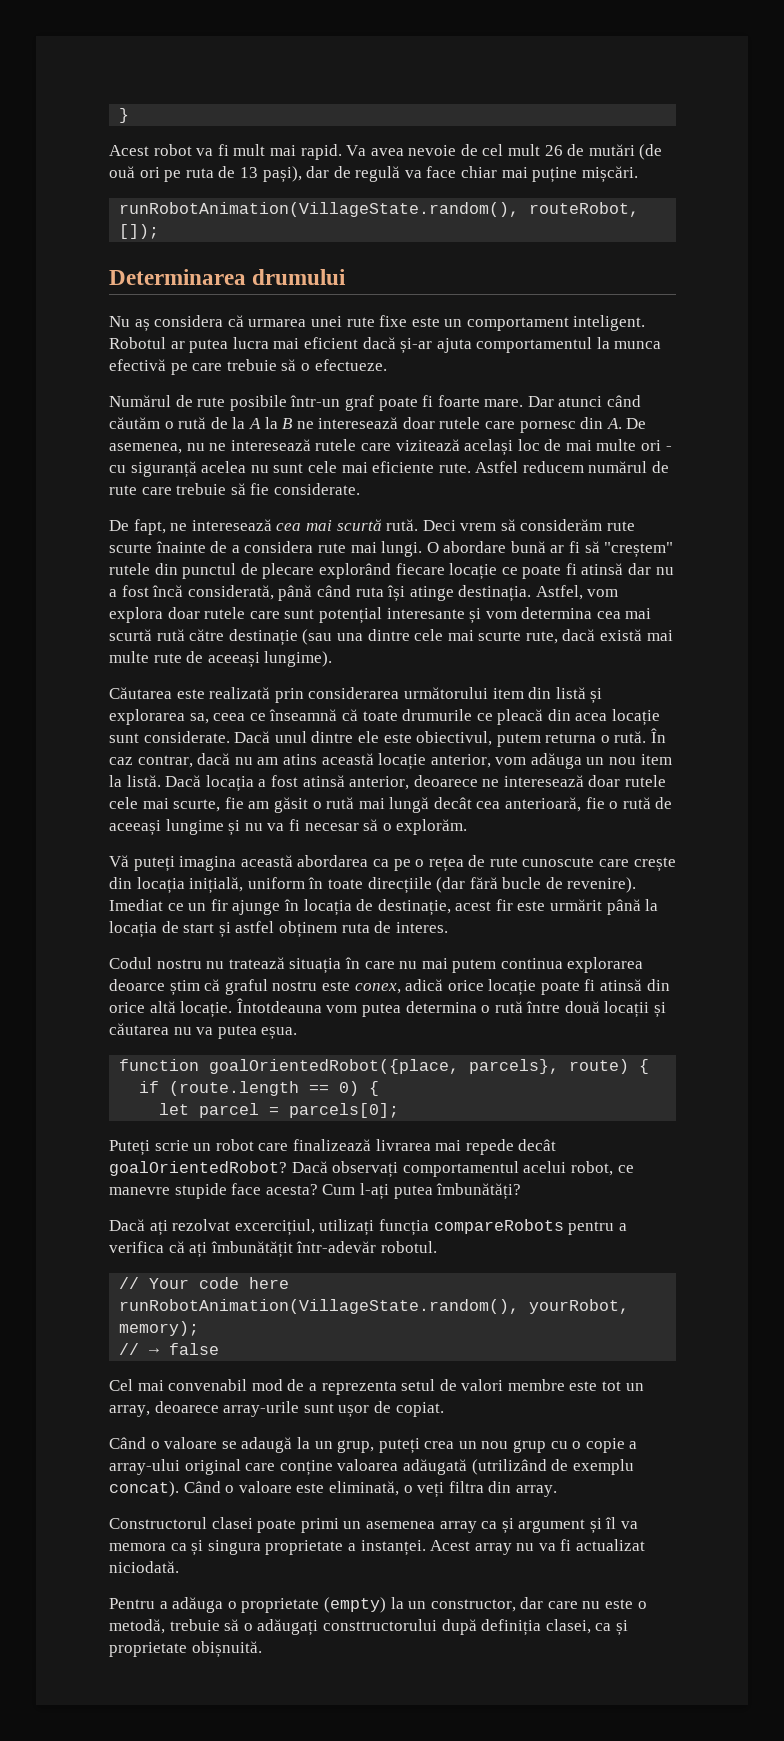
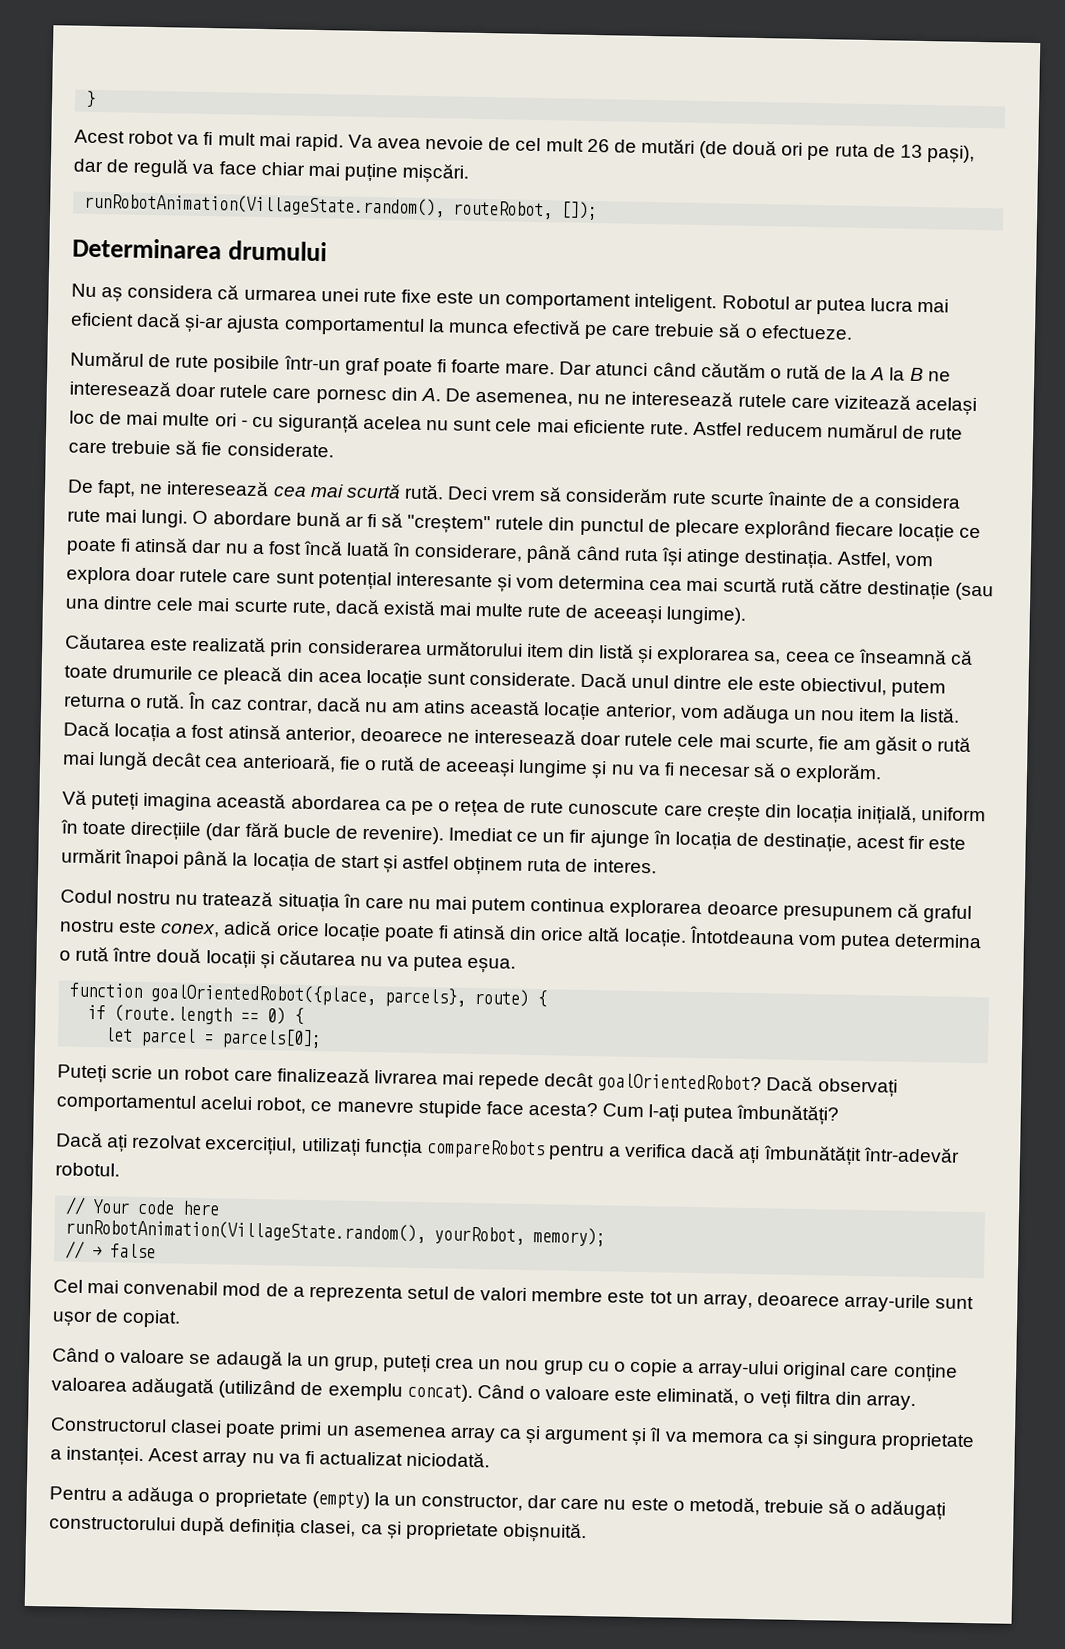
- Va avea nevoie de cel mult 26 de mutări (de ouă ori pe ruta de 13 pași), dar de regulă va face chiar mai puține mișcări.
+ Va avea nevoie de cel mult 26 de mutări (de două ori pe ruta de 13 pași), dar de regulă va face chiar mai puține mișcări.
- Robotul ar putea lucra mai eficient dacă și-ar ajuta comportamentul la munca efectivă pe care trebuie să o efectueze.
+ Robotul ar putea lucra mai eficient dacă și-ar ajusta comportamentul la munca efectivă pe care trebuie să o efectueze.
- O abordare bună ar fi să "creștem" rutele din punctul de plecare explorând fiecare locație ce poate fi atinsă dar nu a fost încă considerată, până când ruta își atinge destinația.
+ O abordare bună ar fi să "creștem" rutele din punctul de plecare explorând fiecare locație ce poate fi atinsă dar nu a fost încă luată în considerare, până când ruta își atinge destinația.
- Imediat ce un fir ajunge în locația de destinație, acest fir este urmărit până la locația de start și astfel obținem ruta de interes.
+ Imediat ce un fir ajunge în locația de destinație, acest fir este urmărit înapoi până la locația de start și astfel obținem ruta de interes.
- Codul nostru nu tratează situația în care nu mai putem continua explorarea deoarce știm că graful nostru este conex, adică orice locație poate fi atinsă din orice altă locație.
+ Codul nostru nu tratează situația în care nu mai putem continua explorarea deoarce presupunem că graful nostru este conex, adică orice locație poate fi atinsă din orice altă locație.
- Dacă ați rezolvat excercițiul, utilizați funcția compareRobots pentru a verifica că ați îmbunătățit într-adevăr robotul.
+ Dacă ați rezolvat excercițiul, utilizați funcția compareRobots pentru a verifica dacă ați îmbunătățit într-adevăr robotul.
- Când o valoare se adaugă la un grup, puteți crea un nou grup cu o copie a array-ului original care conține valoarea adăugată (utrilizând de exemplu concat).
+ Când o valoare se adaugă la un grup, puteți crea un nou grup cu o copie a array-ului original care conține valoarea adăugată (utilizând de exemplu concat).
- Pentru a adăuga o proprietate (empty) la un constructor, dar care nu este o metodă, trebuie să o adăugați consttructorului după definiția clasei, ca și proprietate obișnuită.
+ Pentru a adăuga o proprietate (empty) la un constructor, dar care nu este o metodă, trebuie să o adăugați constructorului după definiția clasei, ca și proprietate obișnuită.

